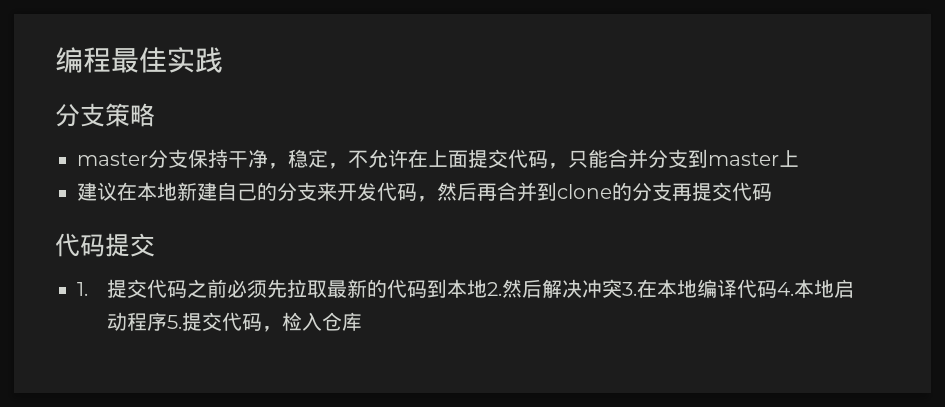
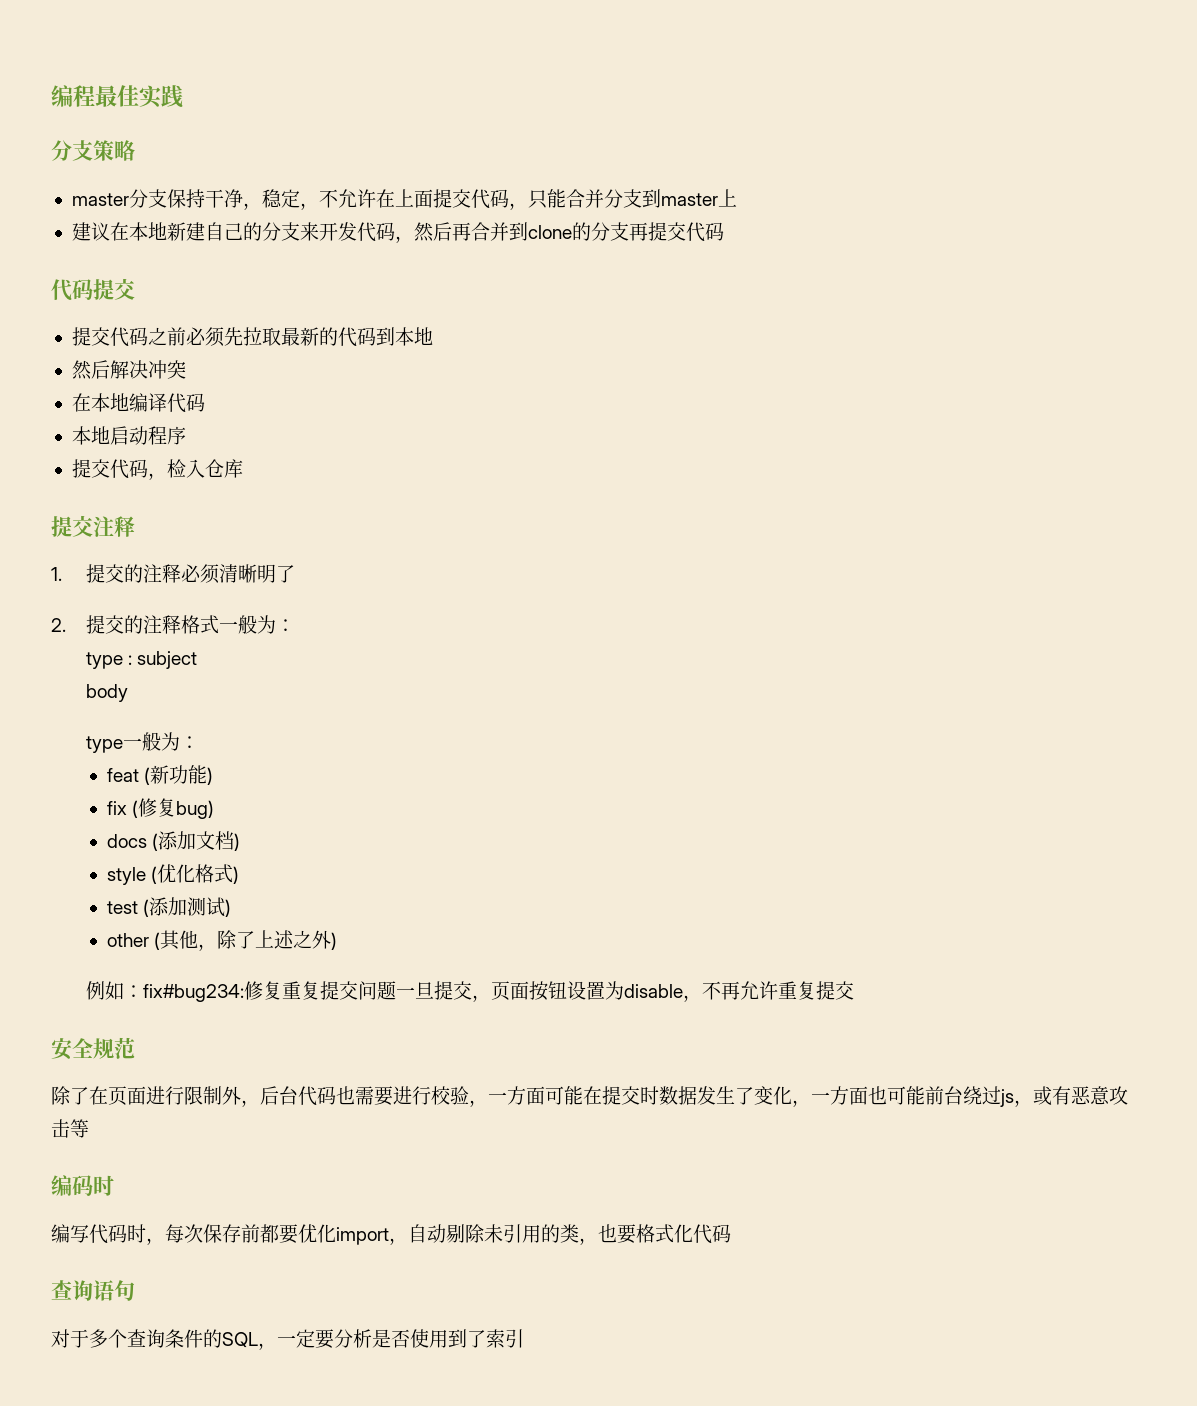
- 1.提交代码之前必须先拉取最新的代码到本地2.然后解决冲突3.在本地编译代码4.本地启动程序5.提交代码，检入仓库
+ 提交代码之前必须先拉取最新的代码到本地
+ 然后解决冲突
+ 在本地编译代码
+ 本地启动程序
+ 提交代码，检入仓库
+ 提交注释
+ 1.提交的注释必须清晰明了
+ 2.提交的注释格式一般为：
+ type : subject
+ body
+ type一般为：
+ feat (新功能)
+ fix (修复bug)
+ docs (添加文档)
+ style (优化格式)
+ test (添加测试)
+ other (其他，除了上述之外)
+ 例如：fix#bug234:修复重复提交问题一旦提交，页面按钮设置为disable，不再允许重复提交
+ 安全规范
+ 除了在页面进行限制外，后台代码也需要进行校验，一方面可能在提交时数据发生了变化，一方面也可能前台绕过js，或有恶意攻击等
+ 编码时
+ 编写代码时，每次保存前都要优化import，自动剔除未引用的类，也要格式化代码
+ 查询语句
+ 对于多个查询条件的SQL，一定要分析是否使用到了索引

